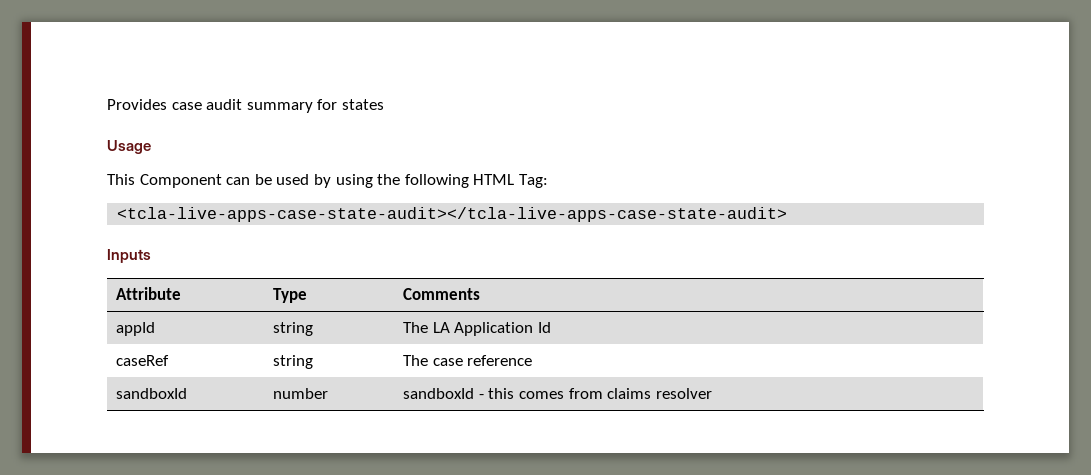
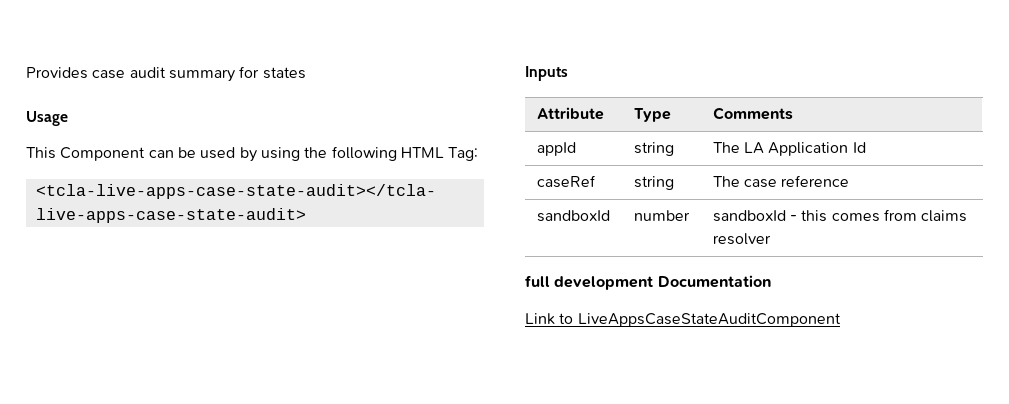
+ full development Documentation
+ Link to LiveAppsCaseStateAuditComponent

